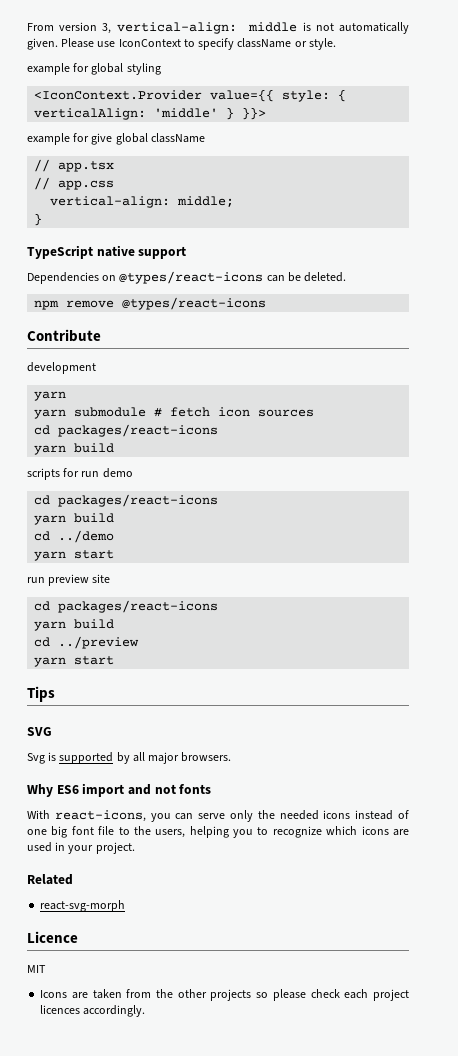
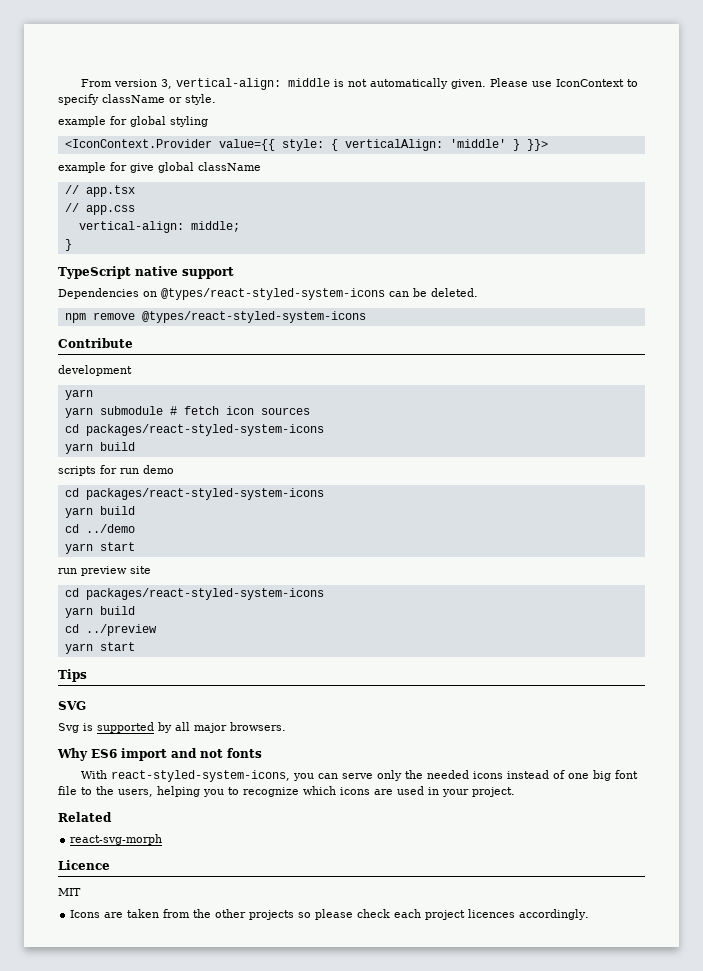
- Dependencies on @types/react-icons can be deleted.
+ Dependencies on @types/react-styled-system-icons can be deleted.
- npm remove @types/react-icons
+ npm remove @types/react-styled-system-icons
  yarn submodule # fetch icon sources
- cd packages/react-icons
+ cd packages/react-styled-system-icons
  scripts for run demo
- cd packages/react-icons
+ cd packages/react-styled-system-icons
  run preview site
- cd packages/react-icons
+ cd packages/react-styled-system-icons
- With react-icons, you can serve only the needed icons instead of one big font file to the users, helping you to recognize which icons are used in your project.
+ With react-styled-system-icons, you can serve only the needed icons instead of one big font file to the users, helping you to recognize which icons are used in your project.

